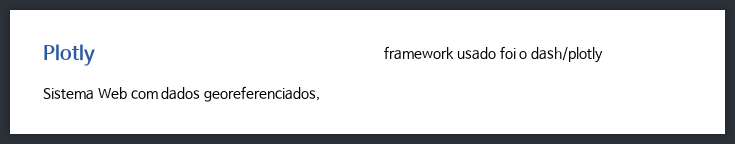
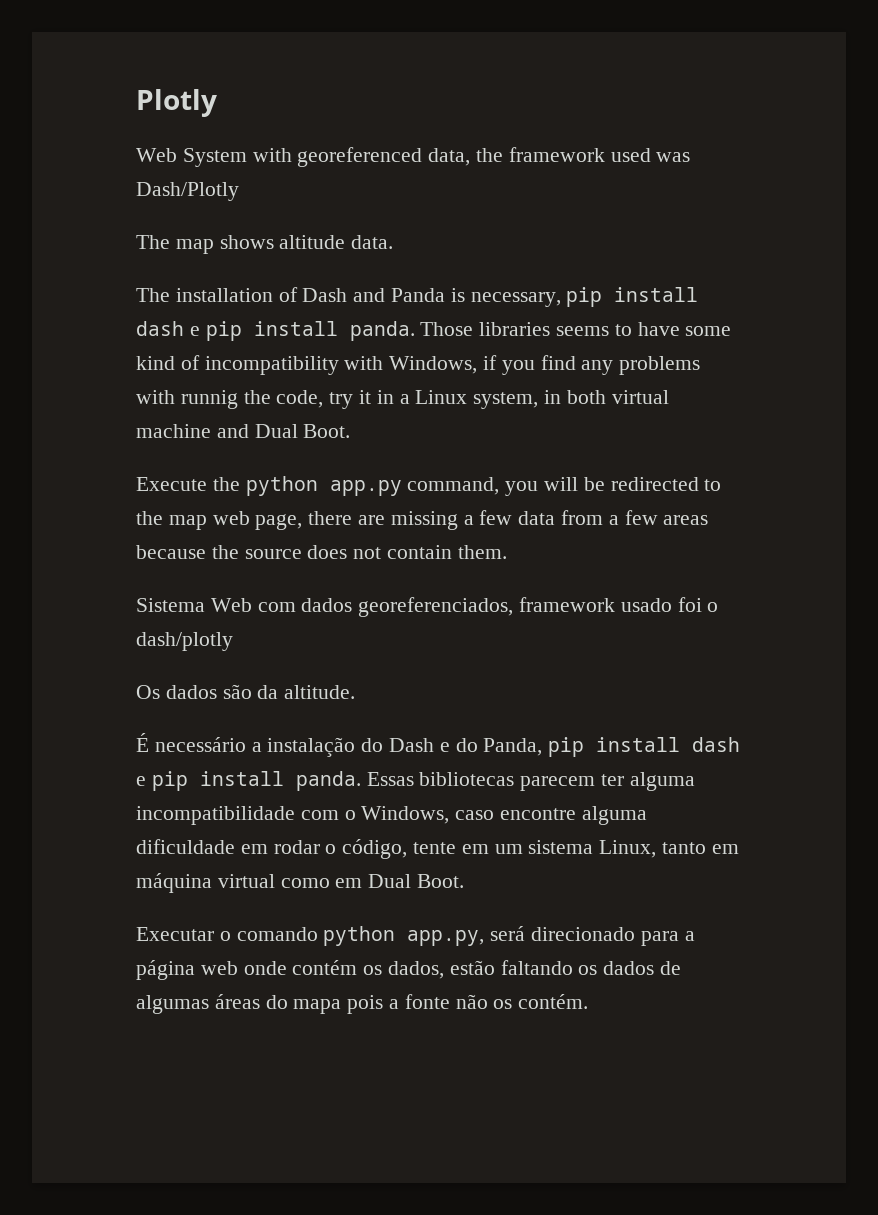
+ Web System with georeferenced data, the framework used was Dash/Plotly
+ The map shows altitude data.
+ The installation of Dash and Panda is necessary, pip install dash e pip install panda. Those libraries seems to have some kind of incompatibility with Windows, if you find any problems with runnig the code, try it in a Linux system, in both virtual machine and Dual Boot.
+ Execute the python app.py command, you will be redirected to the map web page, there are missing a few data from a few areas because the source does not contain them.
+ Os dados são da altitude.
+ É necessário a instalação do Dash e do Panda, pip install dash e pip install panda. Essas bibliotecas parecem ter alguma incompatibilidade com o Windows, caso encontre alguma dificuldade em rodar o código, tente em um sistema Linux, tanto em máquina virtual como em Dual Boot.
+ Executar o comando python app.py, será direcionado para a página web onde contém os dados, estão faltando os dados de algumas áreas do mapa pois a fonte não os contém.

